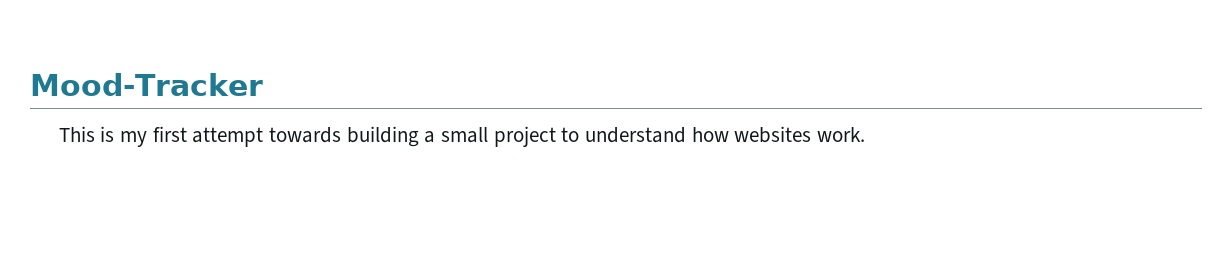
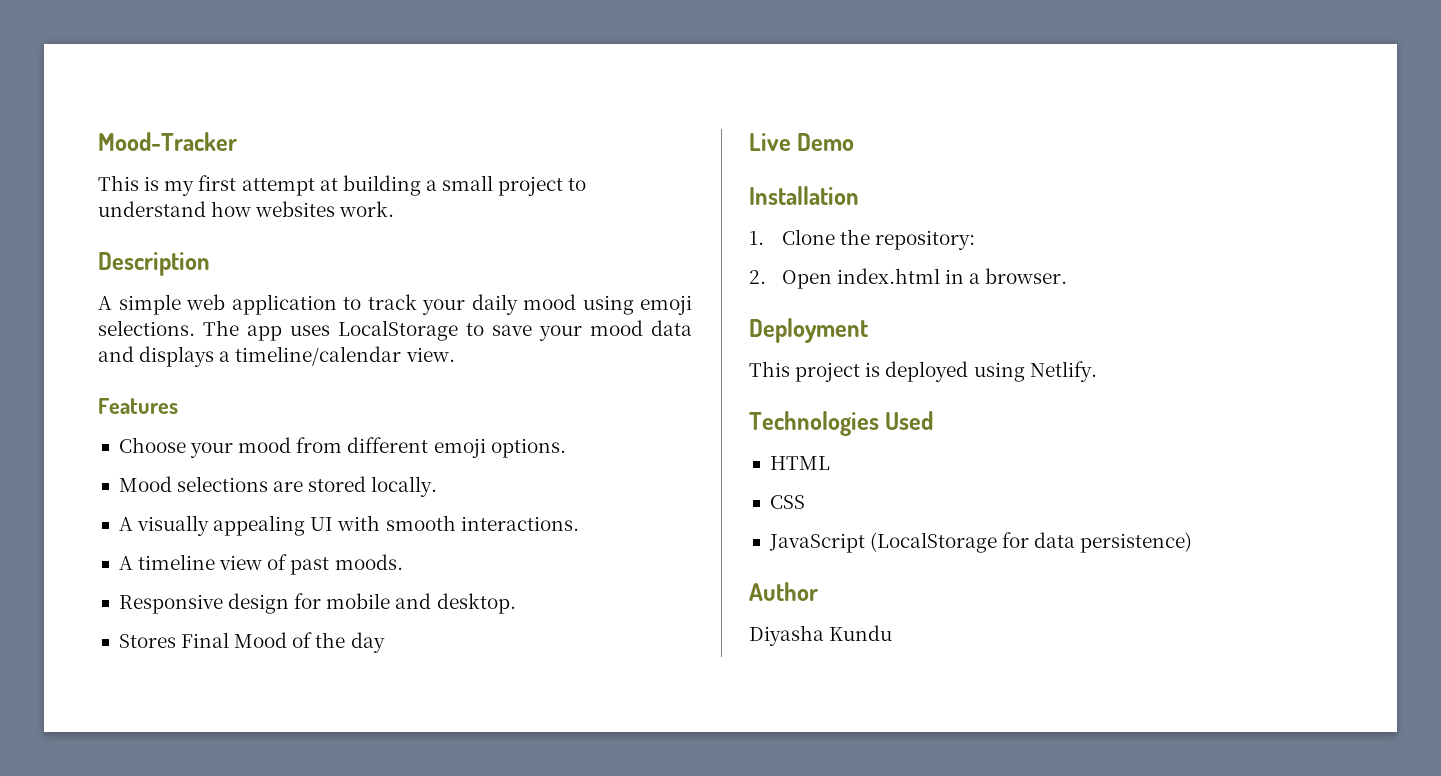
- This is my first attempt towards building a small project to understand how websites work.
+ This is my first attempt at building a small project to understand how websites work.
+ Description
+ A simple web application to track your daily mood using emoji selections. The app uses LocalStorage to save your mood data and displays a timeline/calendar view.
+ Features
+ Choose your mood from different emoji options.
+ Mood selections are stored locally.
+ A visually appealing UI with smooth interactions.
+ A timeline view of past moods.
+ Responsive design for mobile and desktop.
+ Stores Final Mood of the day
+ Live Demo
+ Installation
+ 1. Clone the repository:
+ 2. Open index.html in a browser.
+ Deployment
+ This project is deployed using Netlify.
+ Technologies Used
+ HTML
+ CSS
+ JavaScript (LocalStorage for data persistence)
+ Author
+ Diyasha Kundu

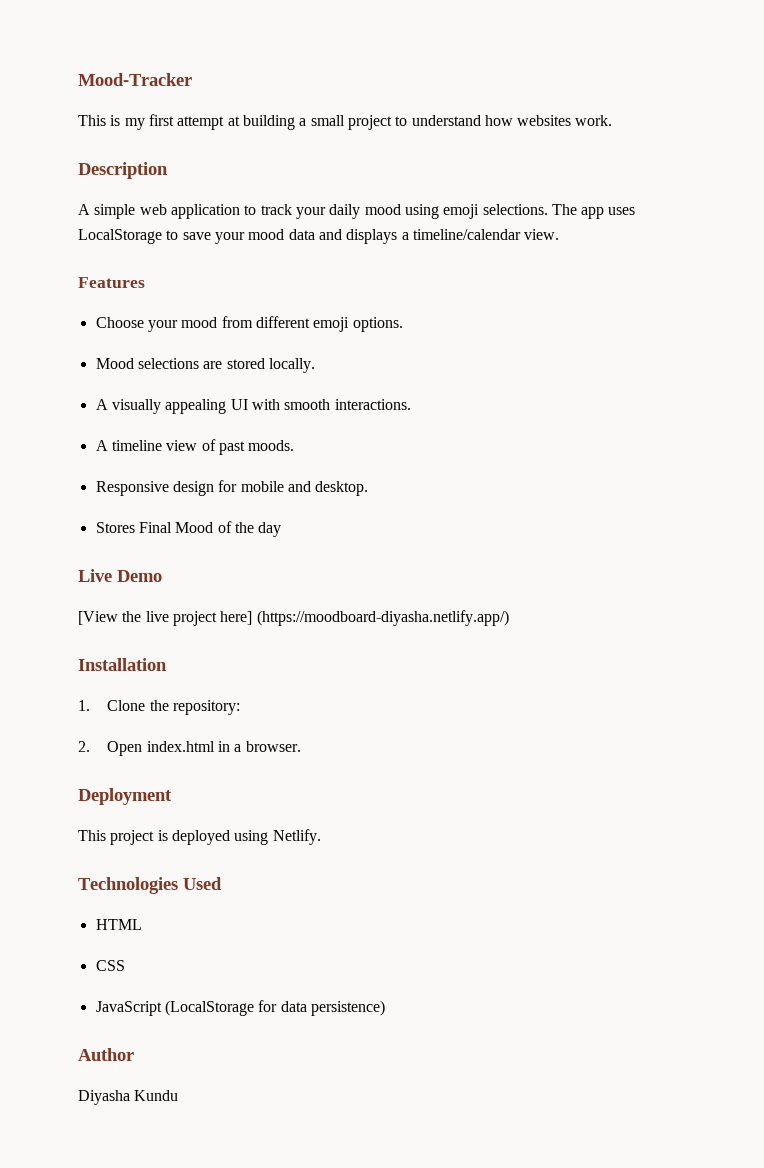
+ [View the live project here] (https://moodboard-diyasha.netlify.app/)

